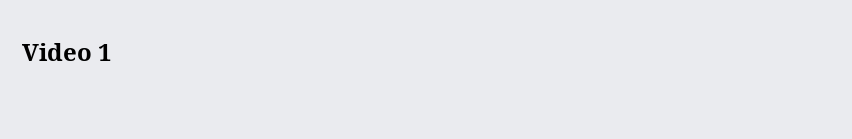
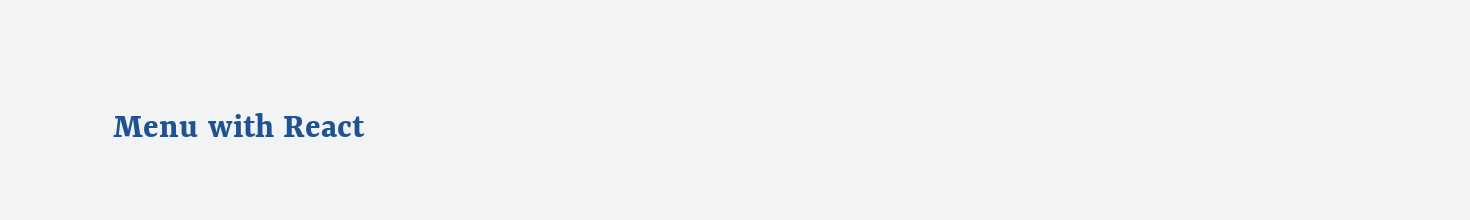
- Video 1
+ Menu with React

